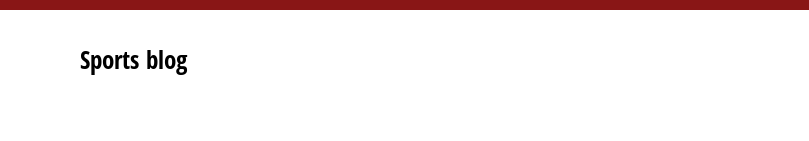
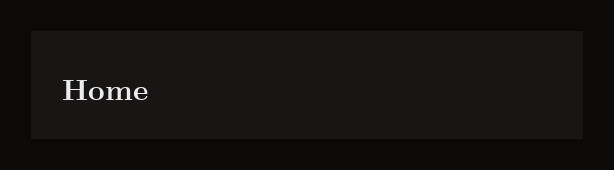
- Sports blog
+ Home

